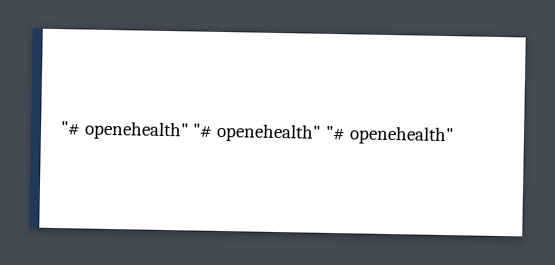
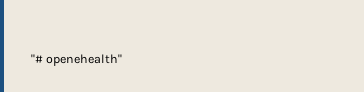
- "# openehealth" "# openehealth" "# openehealth"
+ "# openehealth"

